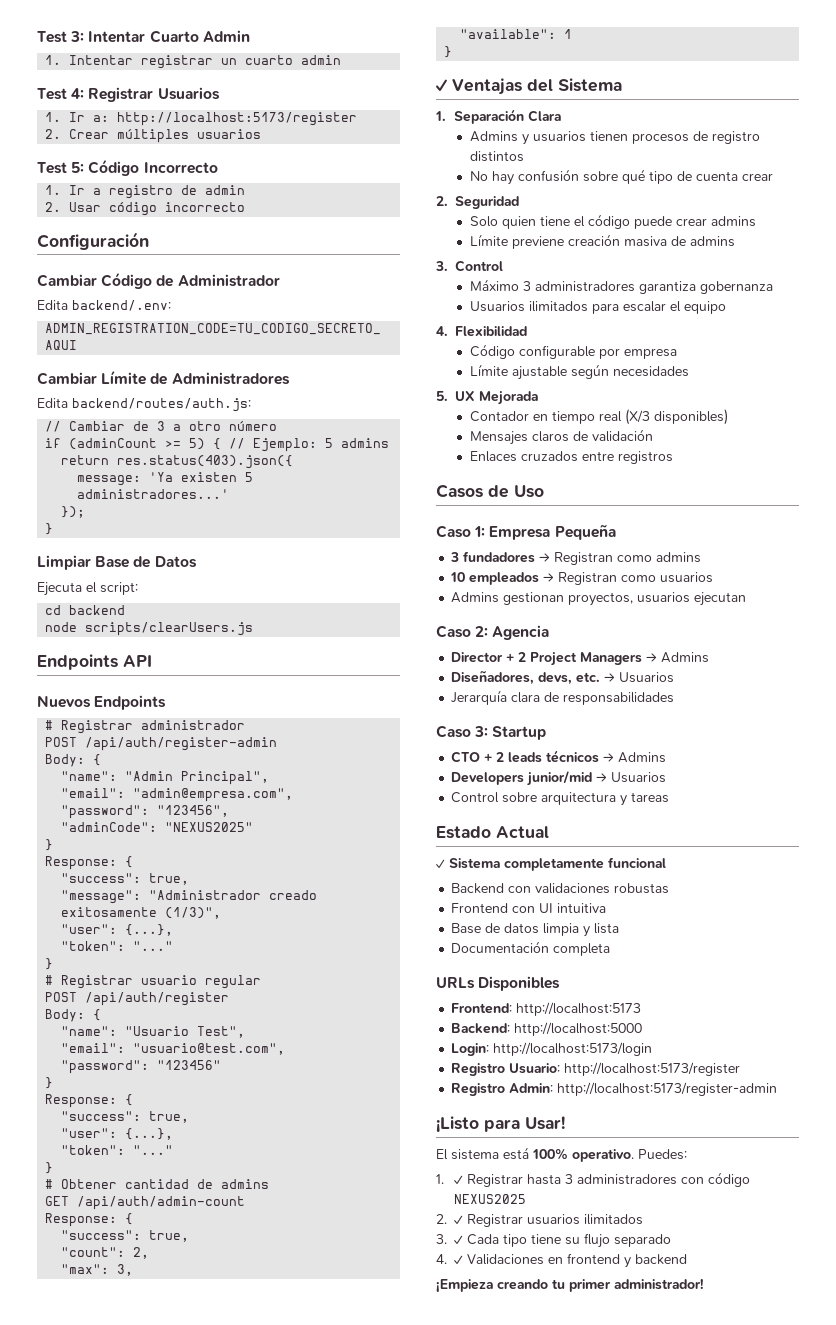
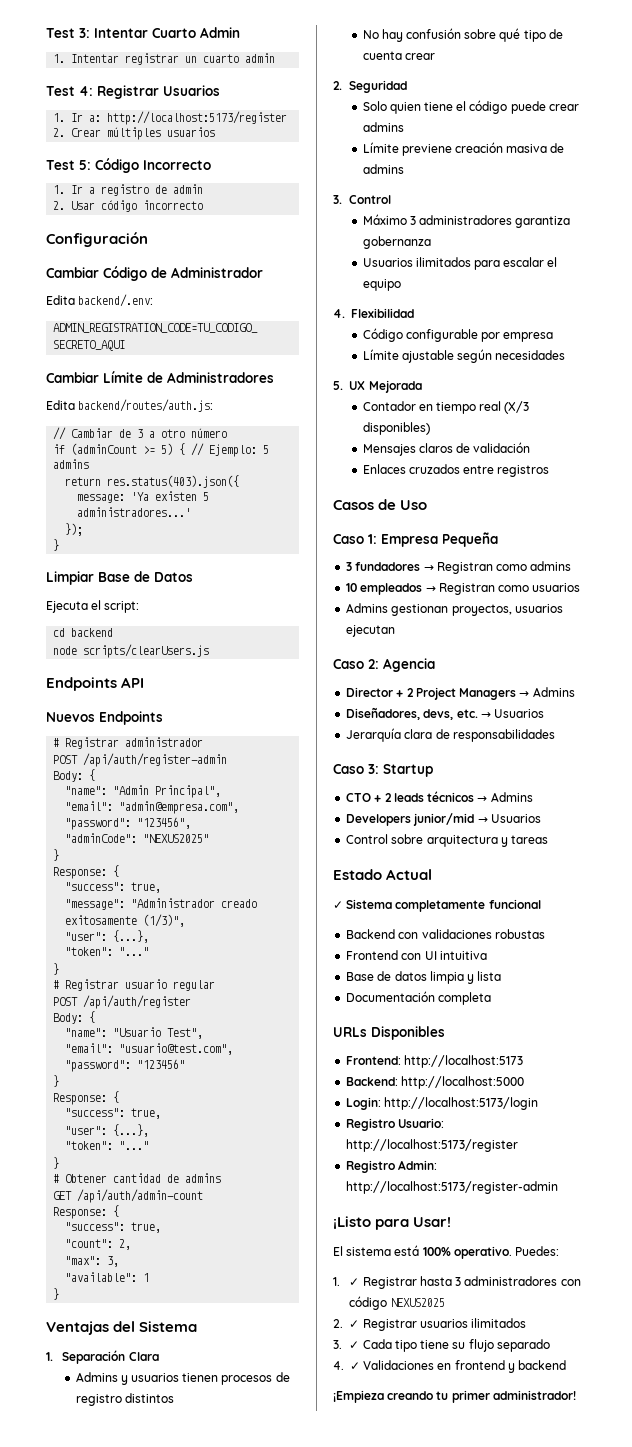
- ✓ Ventajas del Sistema
+ Ventajas del Sistema

